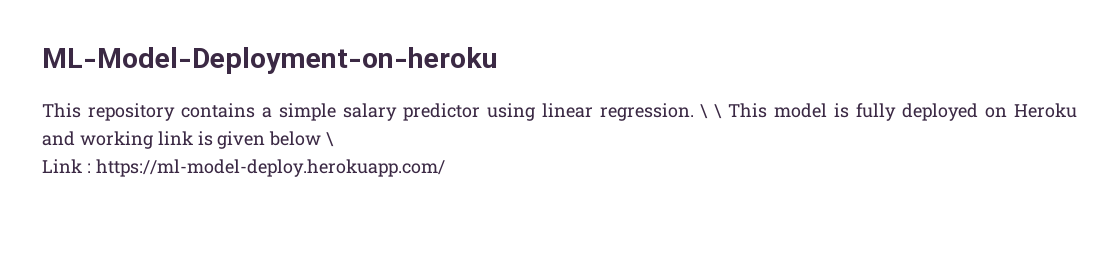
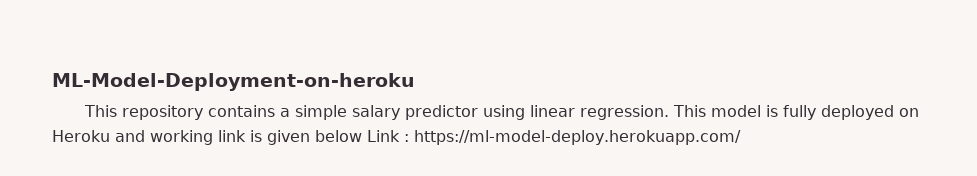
- \ \ This model is fully deployed on Heroku and working link is given below \
- Link : https://ml-model-deploy.herokuapp.com/
+ This model is fully deployed on Heroku and working link is given below Link : https://ml-model-deploy.herokuapp.com/

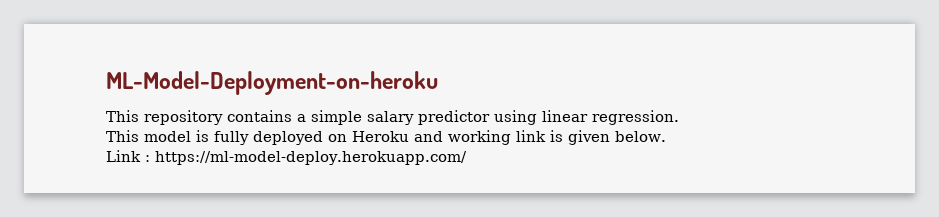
- This repository contains a simple salary predictor using linear regression. This model is fully deployed on Heroku and working link is given below Link : https://ml-model-deploy.herokuapp.com/
+ This repository contains a simple salary predictor using linear regression.
+ This model is fully deployed on Heroku and working link is given below.
+ Link : https://ml-model-deploy.herokuapp.com/

